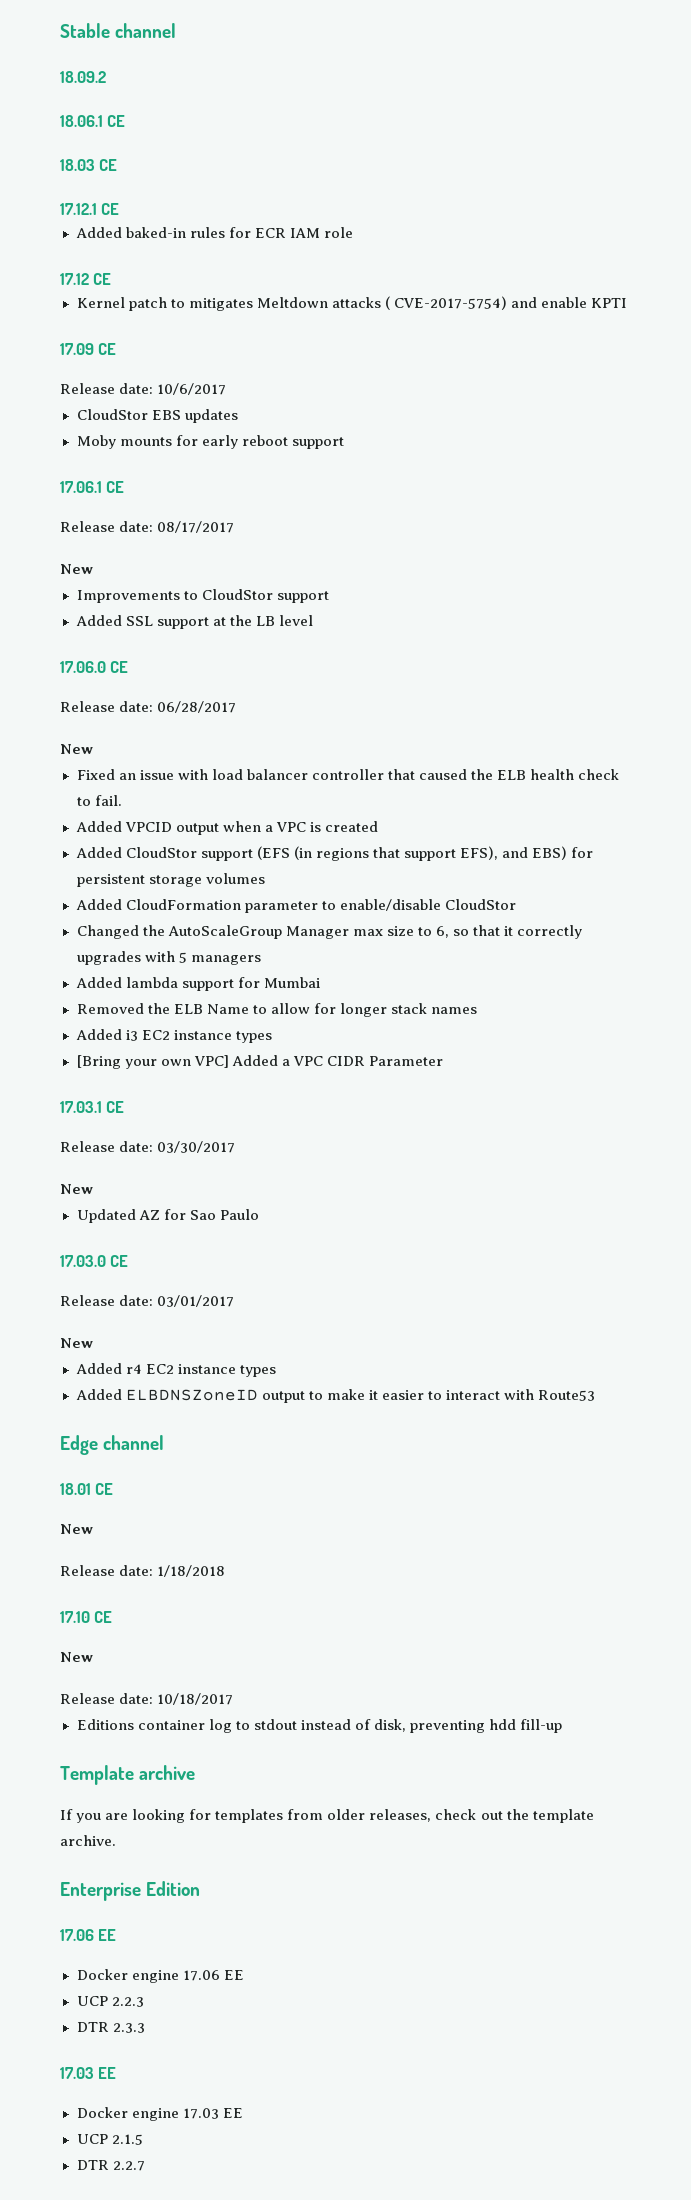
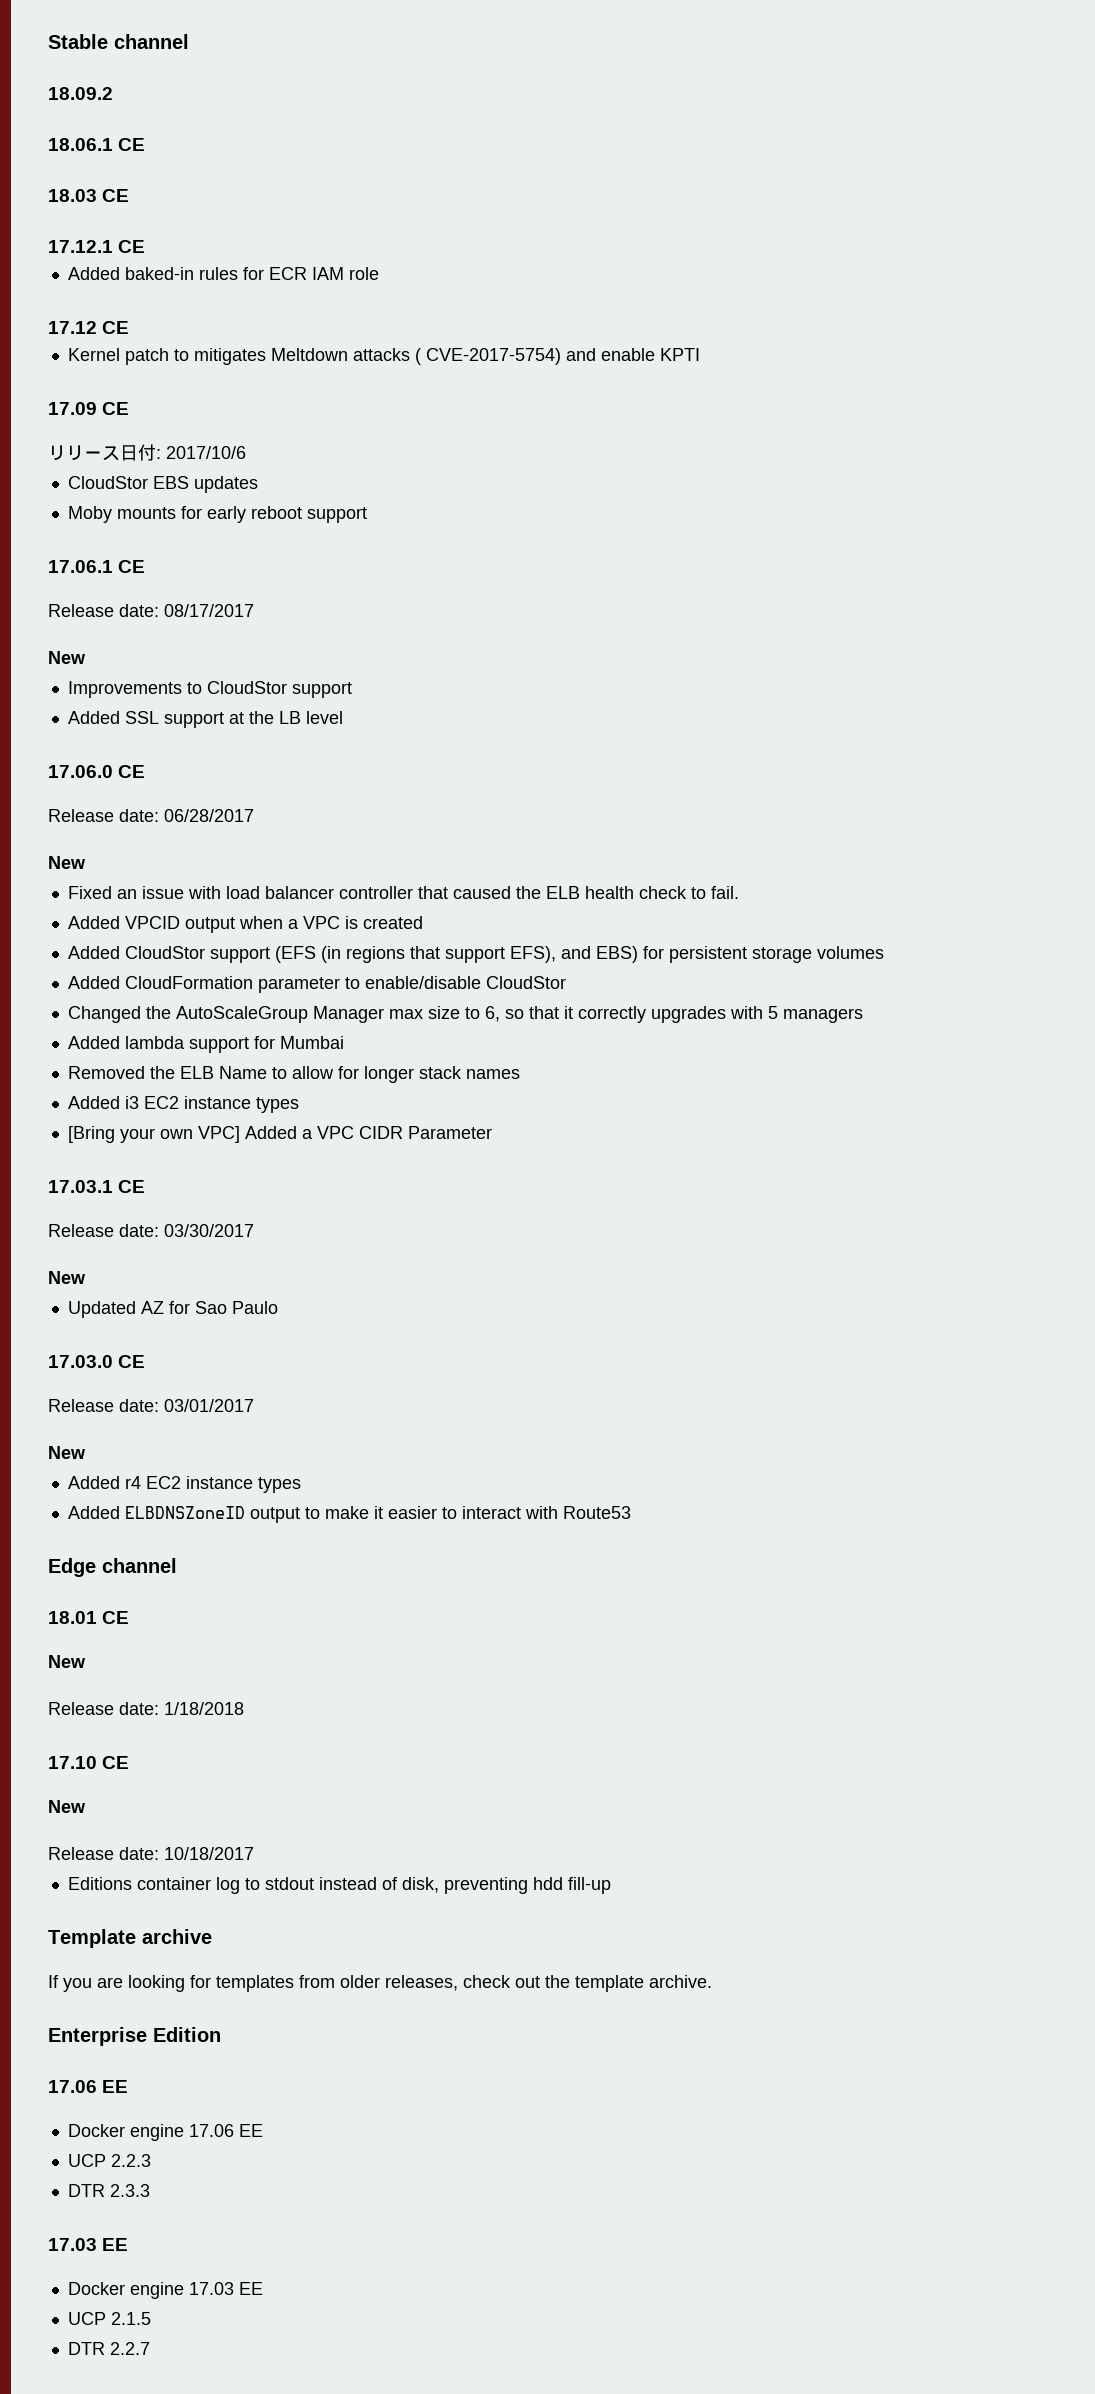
- Release date: 10/6/2017
+ リリース日付: 2017/10/6

